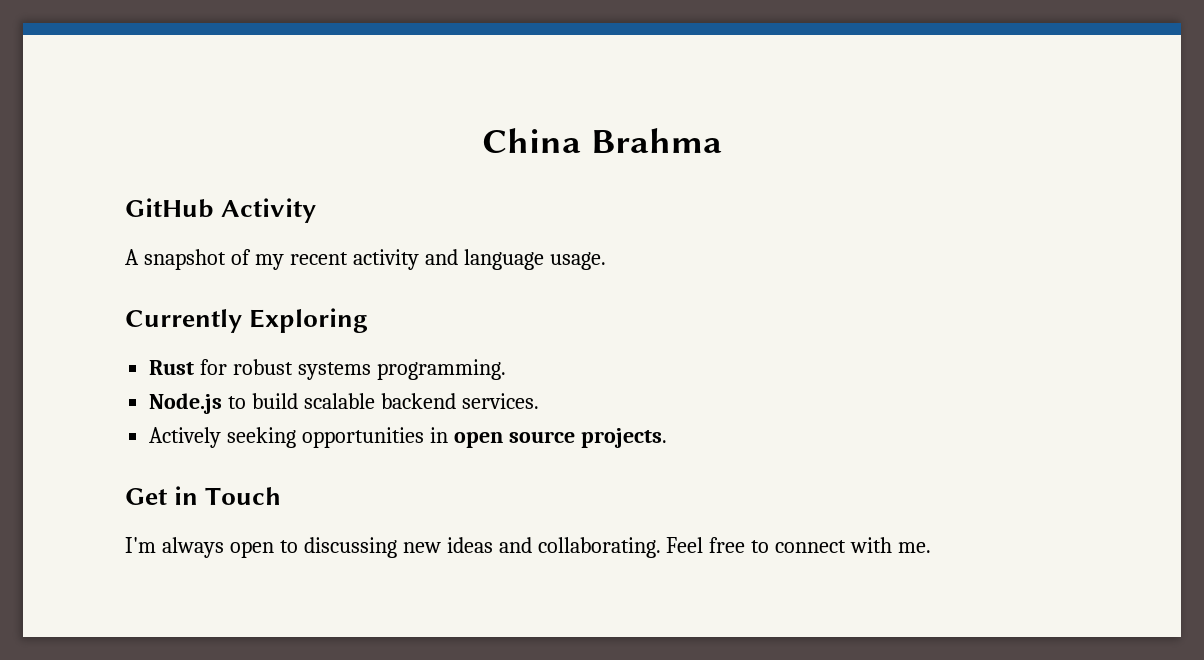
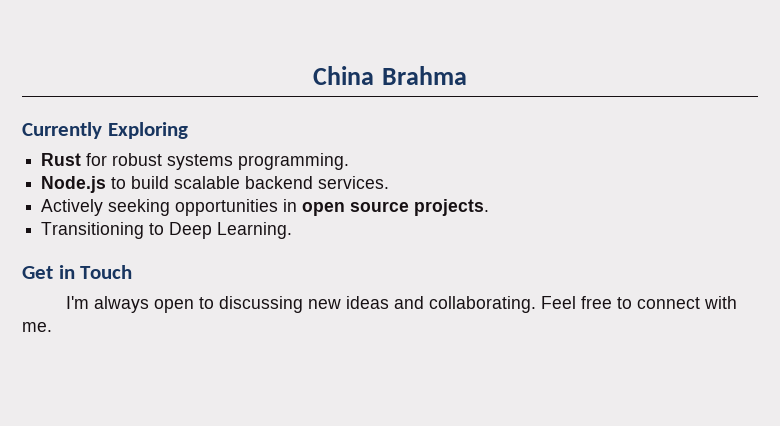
- GitHub Activity
- A snapshot of my recent activity and language usage.
+ Transitioning to Deep Learning.

